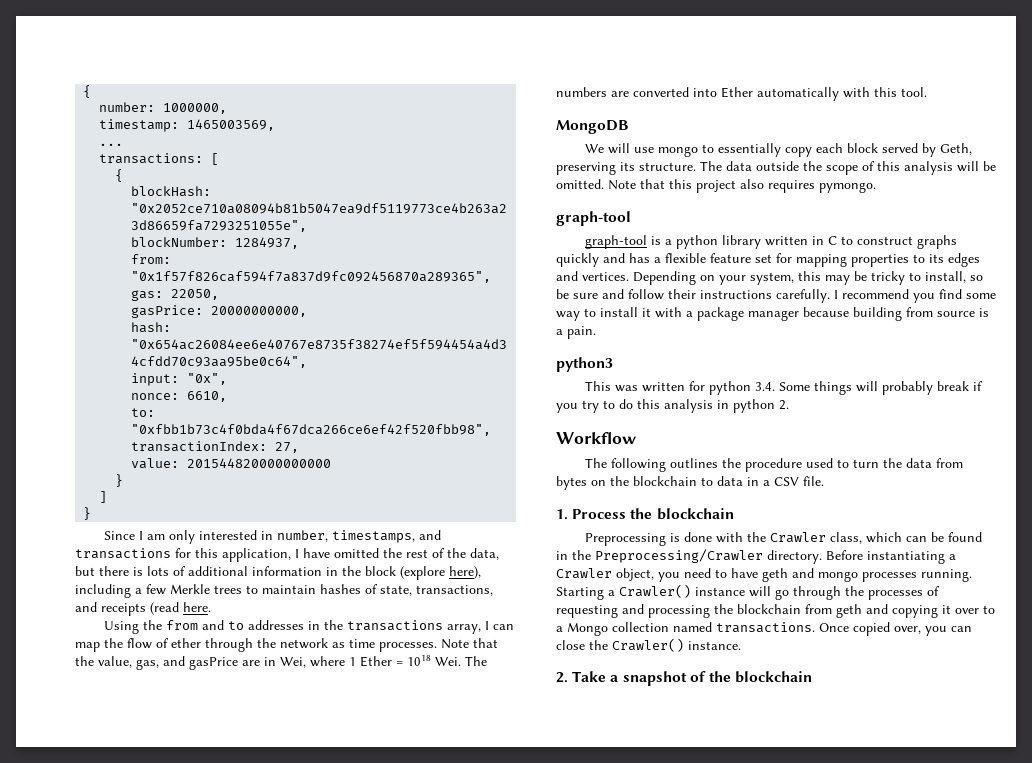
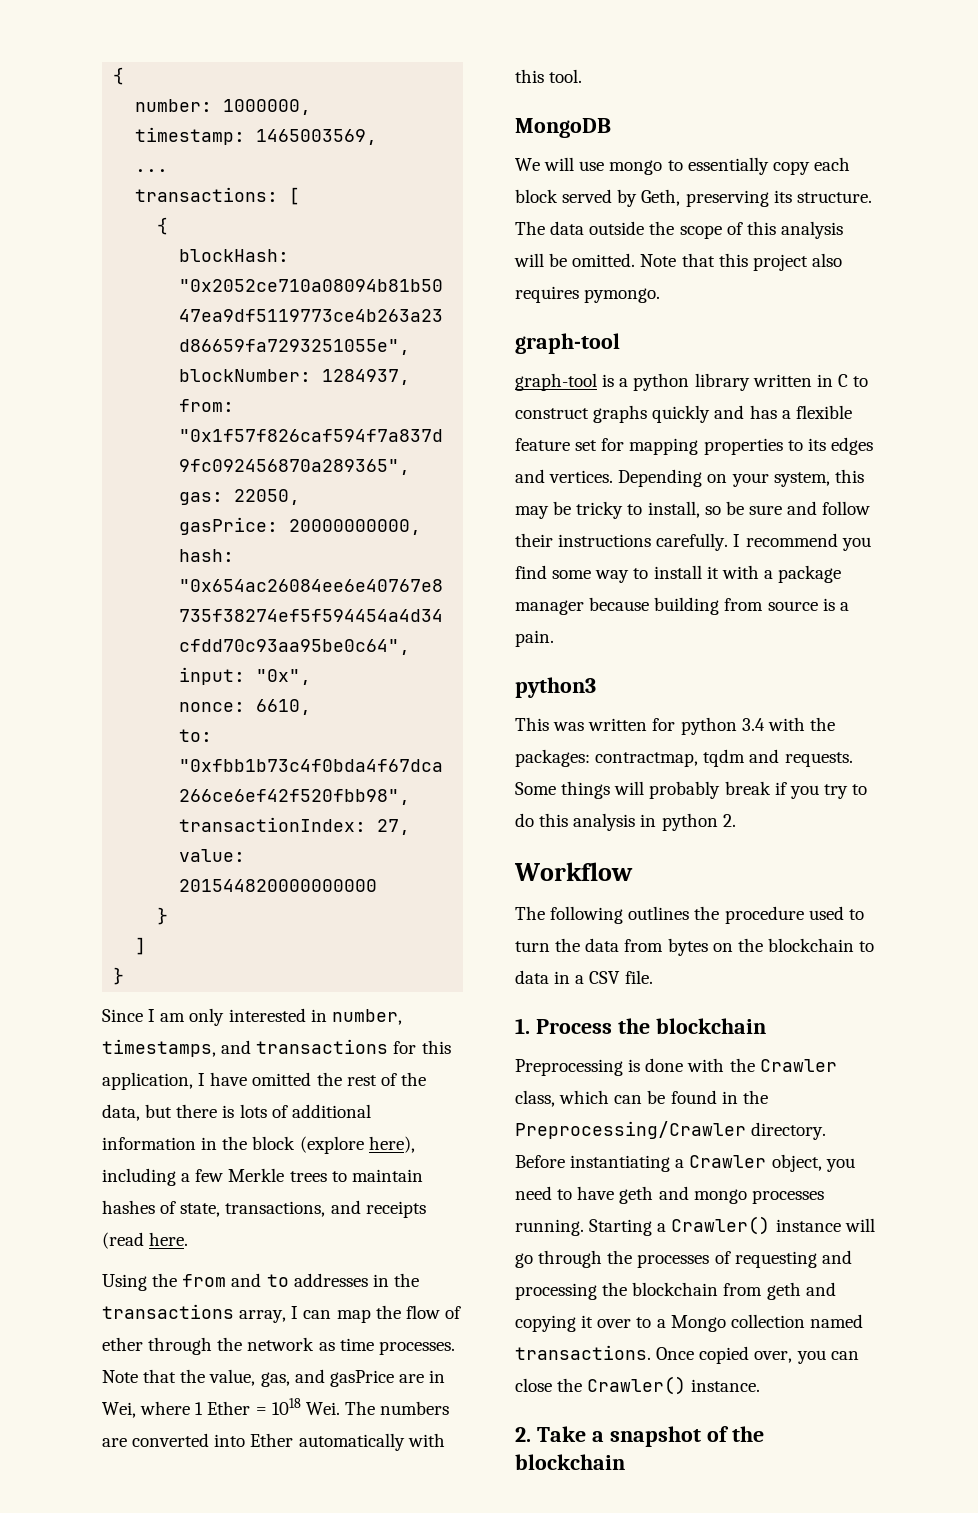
- This was written for python 3.4. Some things will probably break if you try to do this analysis in python 2.
+ This was written for python 3.4 with the packages: contractmap, tqdm and requests. Some things will probably break if you try to do this analysis in python 2.

